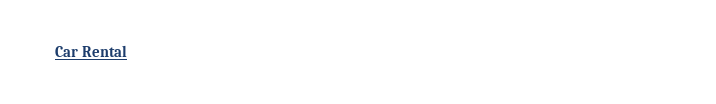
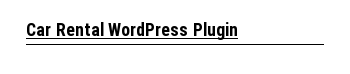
- Car Rental
+ Car Rental WordPress Plugin

